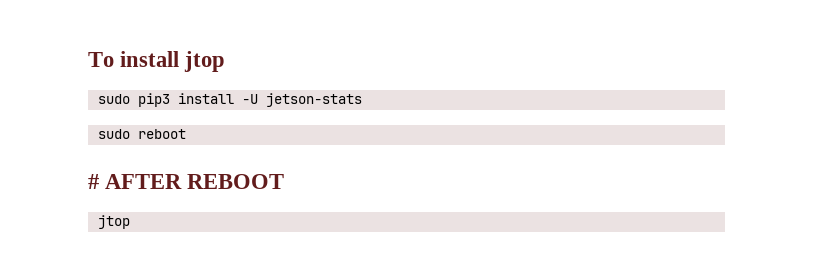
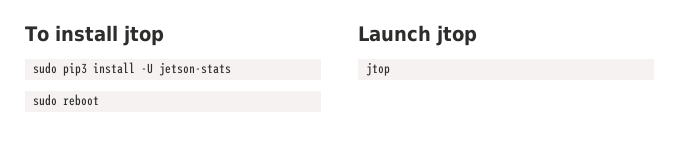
- # AFTER REBOOT
+ Launch jtop

